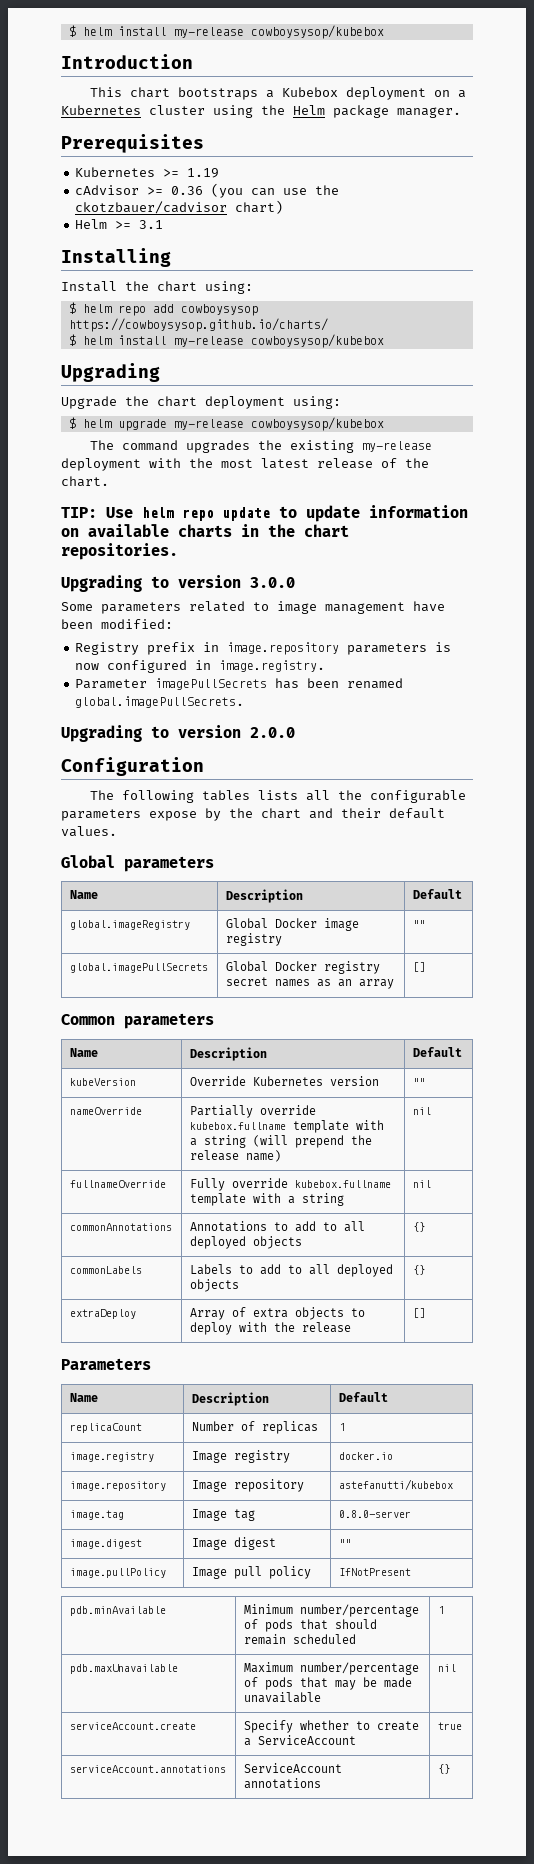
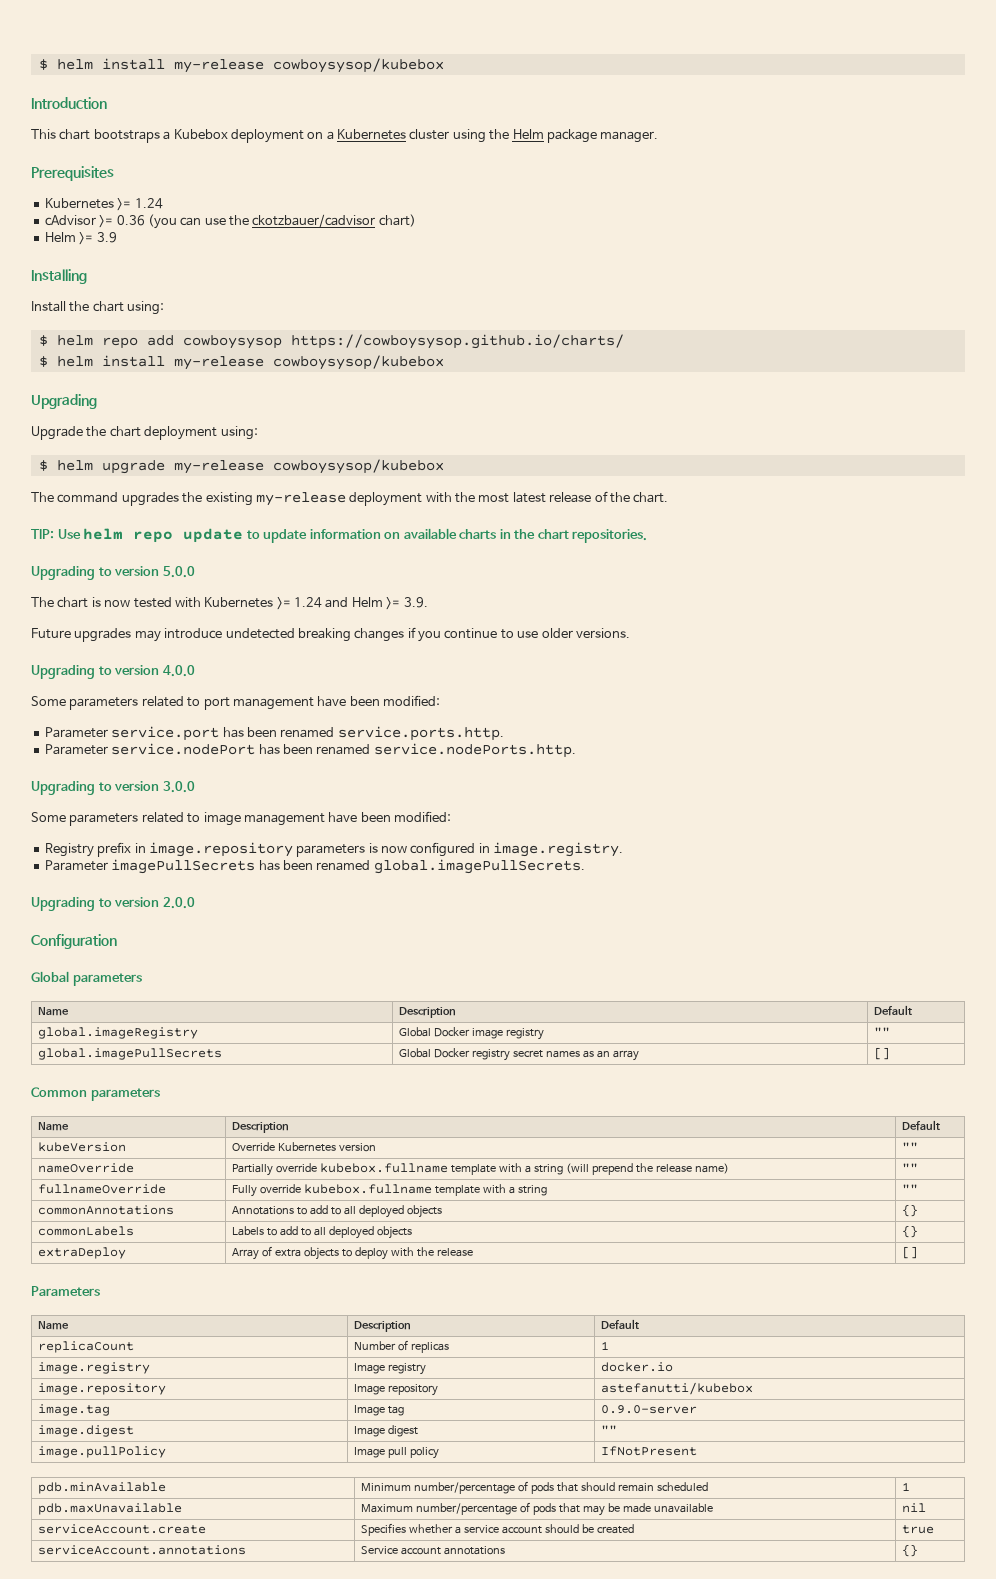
  Prerequisites
- Kubernetes >= 1.19
+ Kubernetes >= 1.24
- Helm >= 3.1
+ Helm >= 3.9
+ Upgrading to version 5.0.0
+ The chart is now tested with Kubernetes >= 1.24 and Helm >= 3.9.
+ Future upgrades may introduce undetected breaking changes if you continue to use older versions.
+ Upgrading to version 4.0.0
+ Some parameters related to port management have been modified:
+ Parameter service.port has been renamed service.ports.http.
+ Parameter service.nodePort has been renamed service.nodePorts.http.
- The following tables lists all the configurable parameters expose by the chart and their default values.
- nameOverride | Partially override kubebox.fullname template with a string (will prepend the release name) | nil
+ nameOverride | Partially override kubebox.fullname template with a string (will prepend the release name) | ""
- fullnameOverride | Fully override kubebox.fullname template with a string | nil
+ fullnameOverride | Fully override kubebox.fullname template with a string | ""
- image.tag | Image tag | 0.8.0-server
+ image.tag | Image tag | 0.9.0-server
- serviceAccount.create | Specify whether to create a ServiceAccount | true
+ serviceAccount.create | Specifies whether a service account should be created | true
- serviceAccount.annotations | ServiceAccount annotations | {}
+ serviceAccount.annotations | Service account annotations | {}

